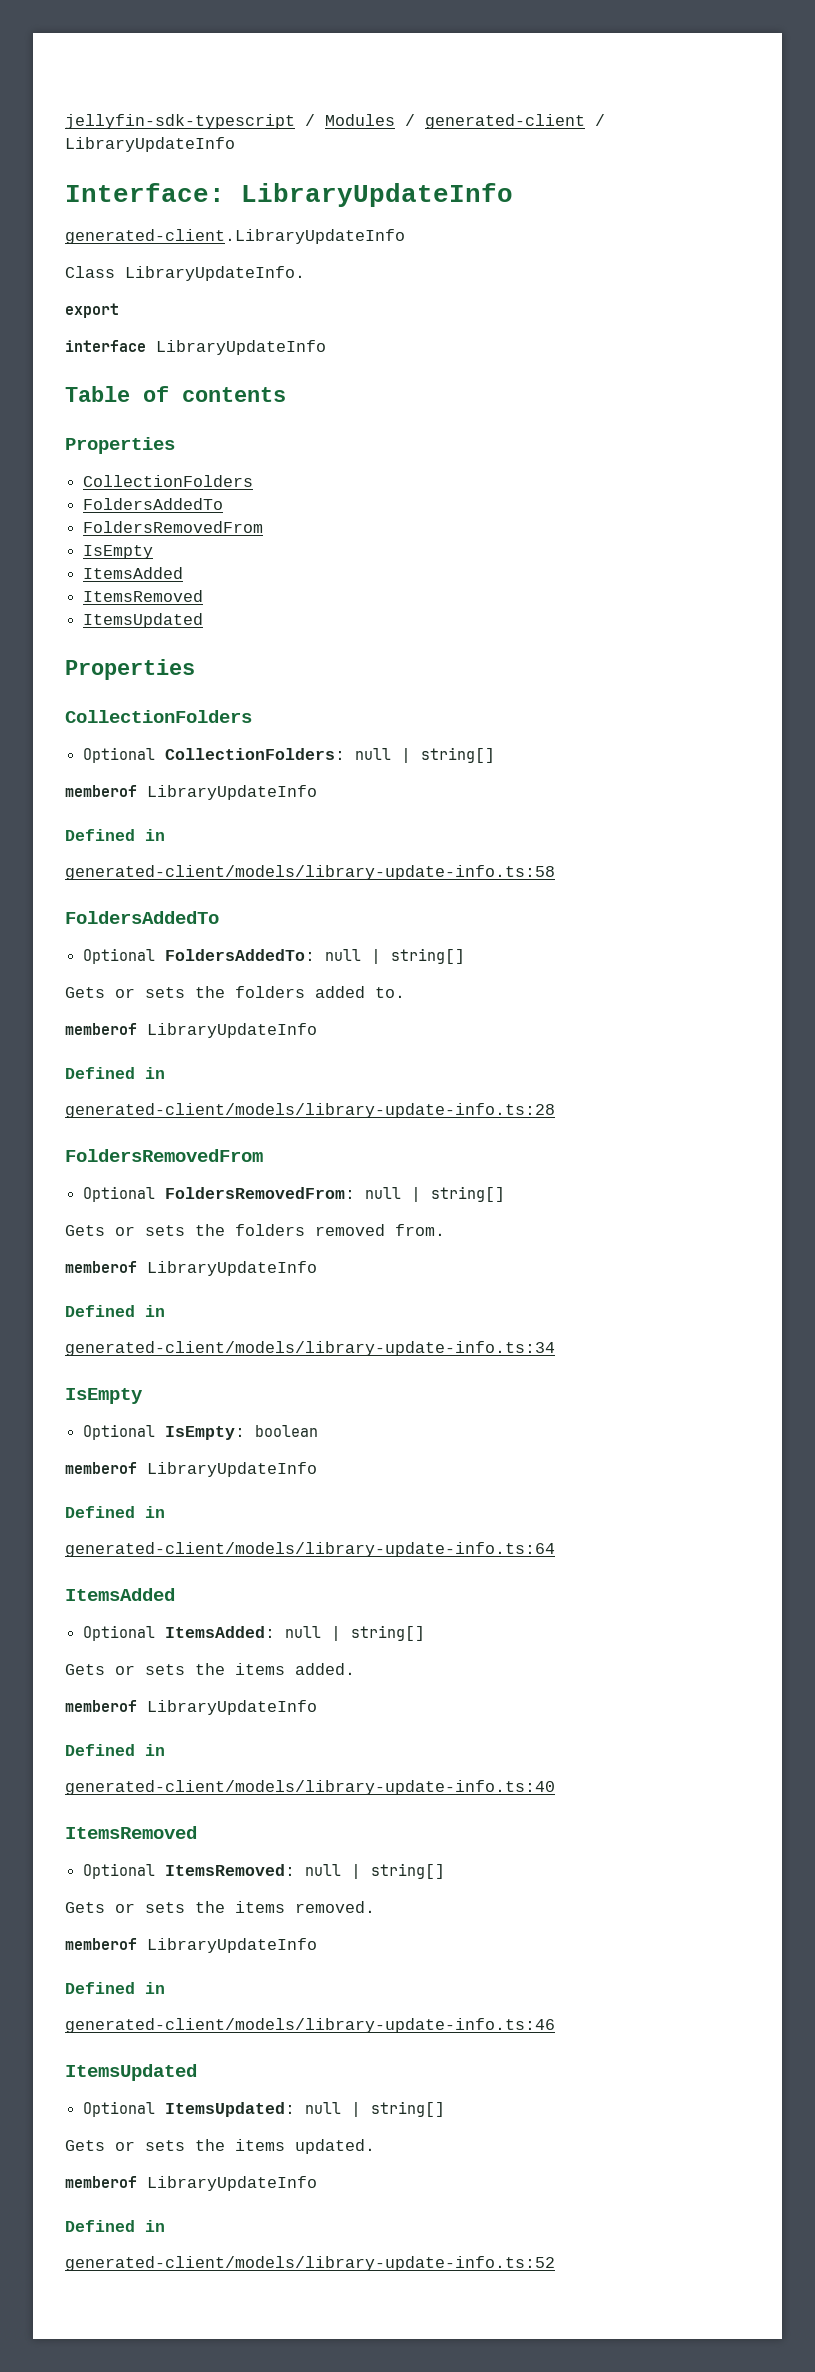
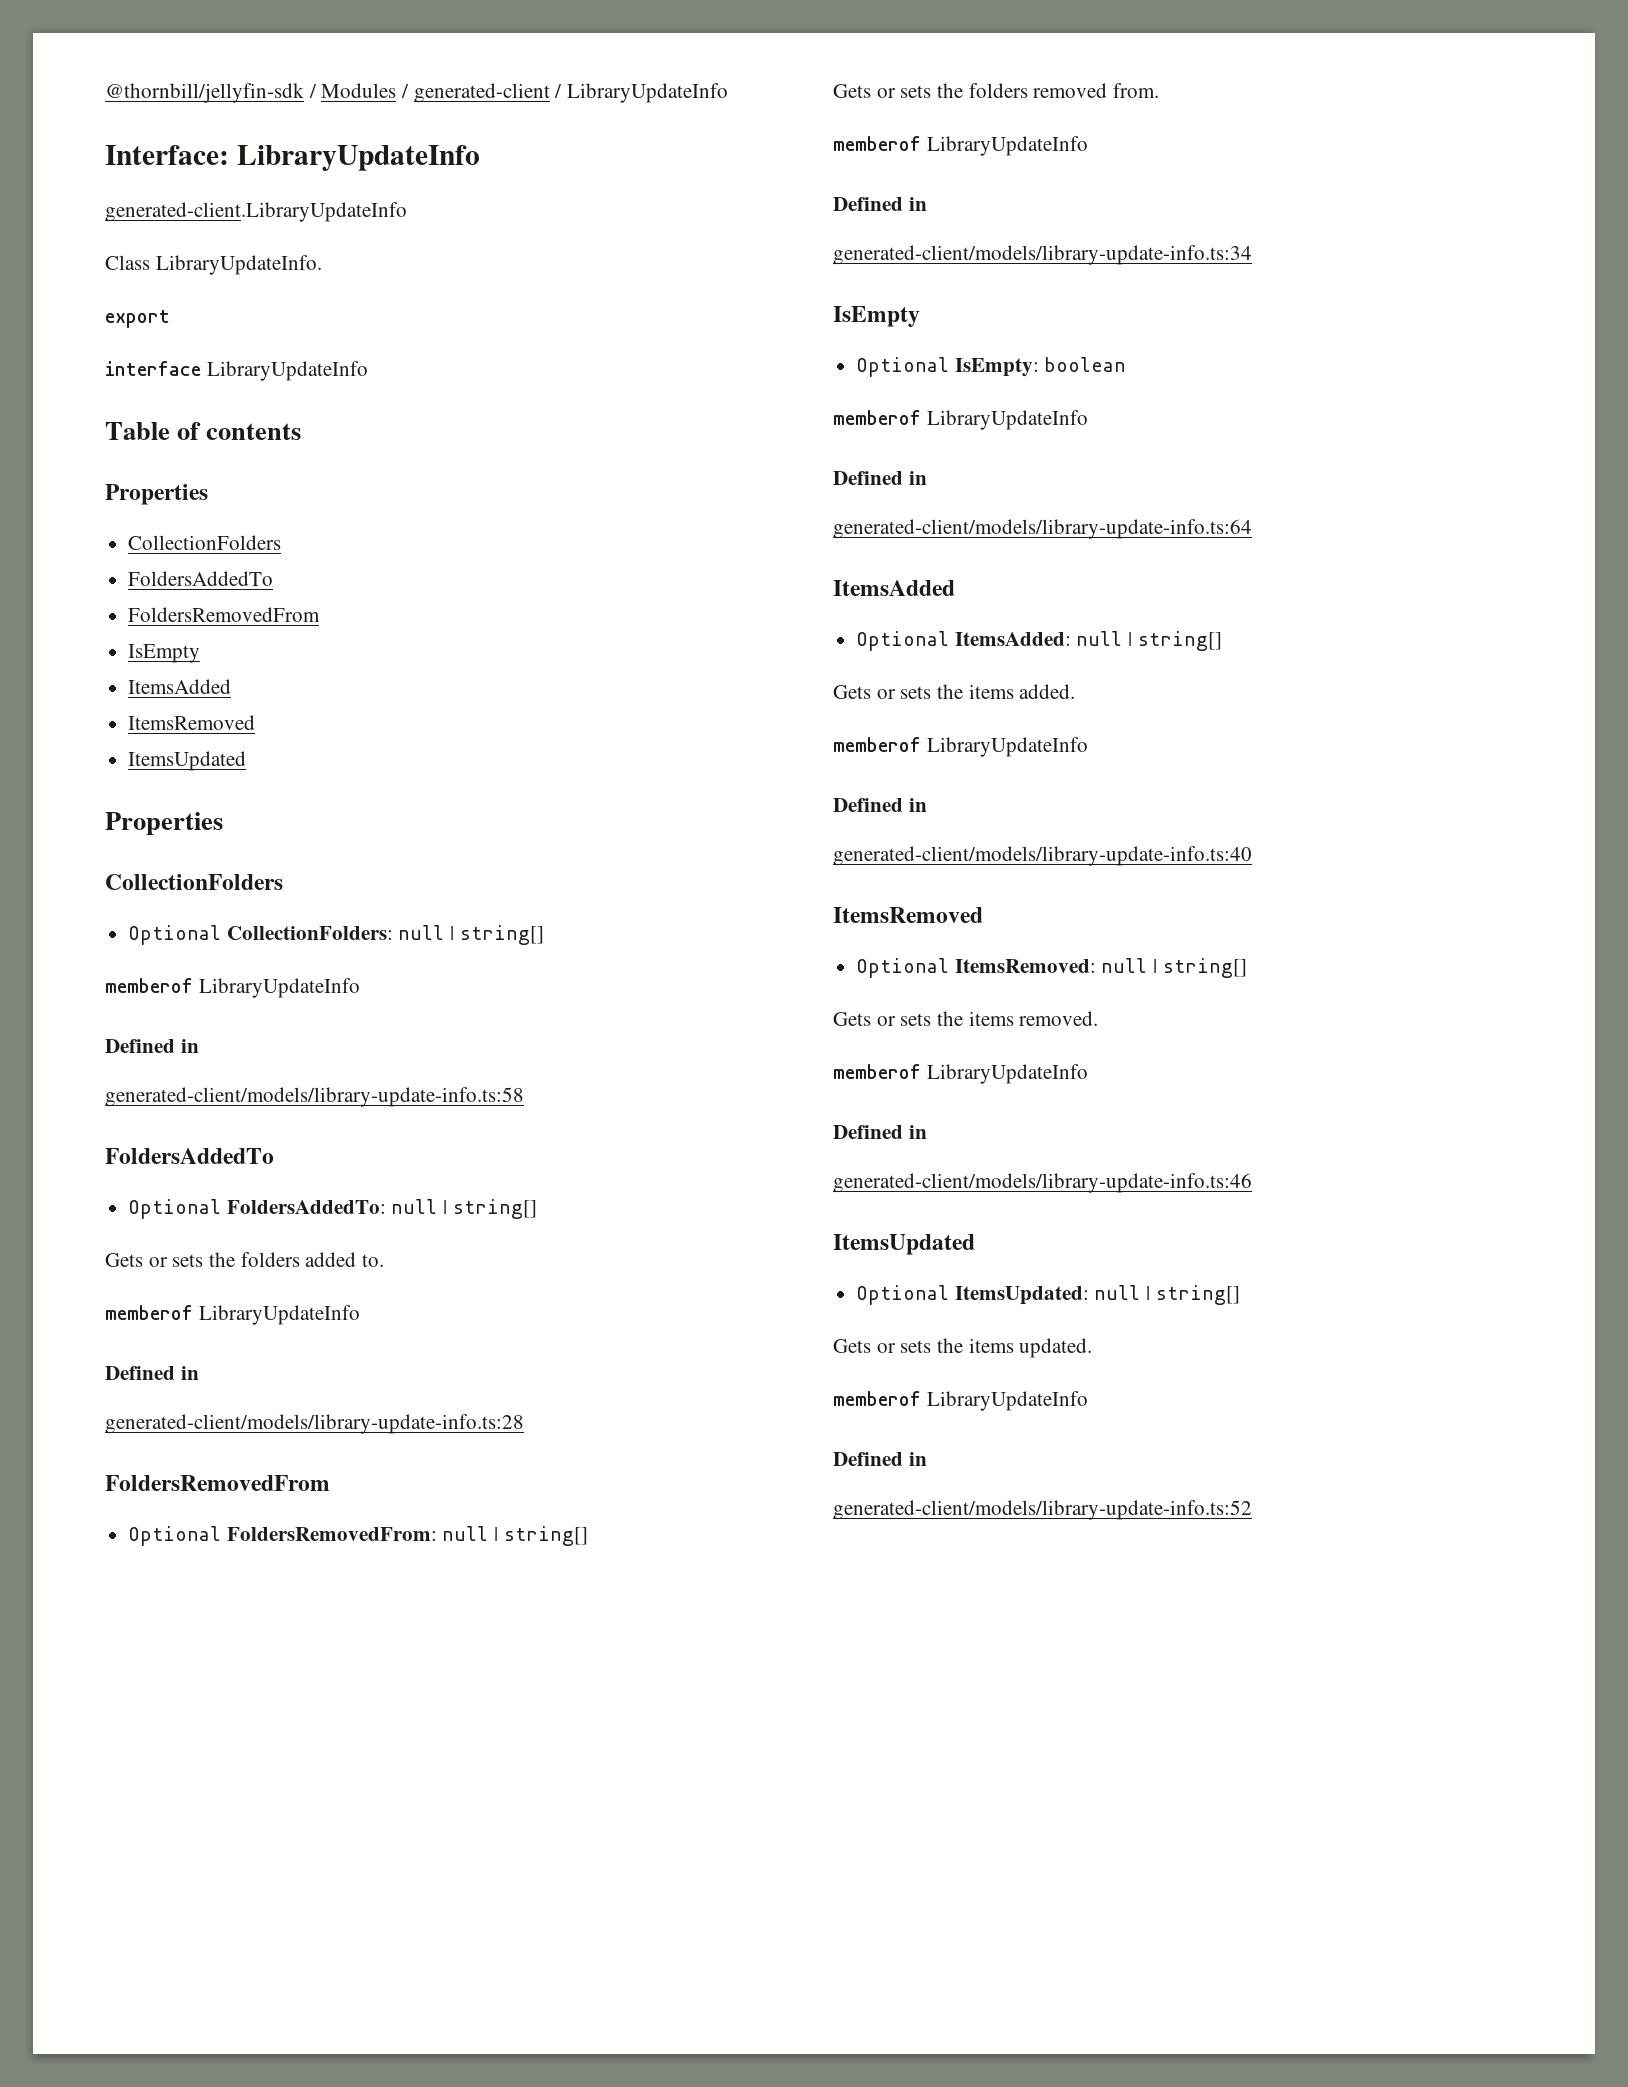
- jellyfin-sdk-typescript / Modules / generated-client / LibraryUpdateInfo
+ @thornbill/jellyfin-sdk / Modules / generated-client / LibraryUpdateInfo

